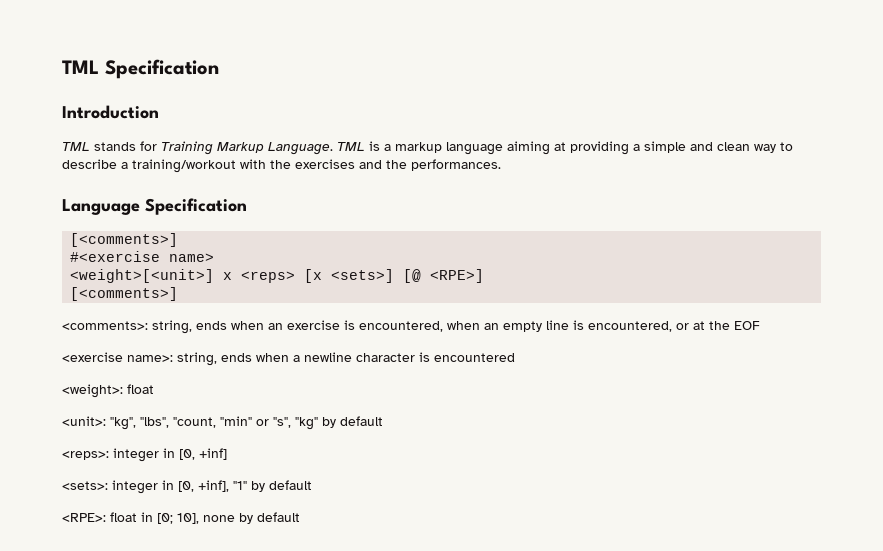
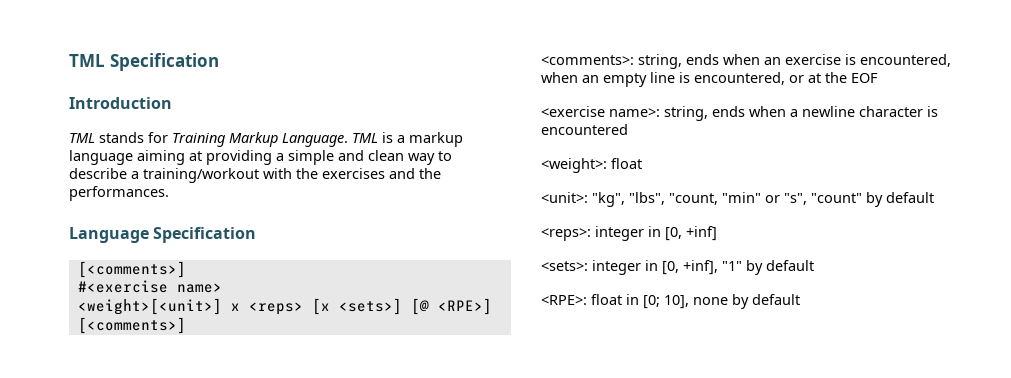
- <unit>: "kg", "lbs", "count, "min" or "s", "kg" by default
+ <unit>: "kg", "lbs", "count, "min" or "s", "count" by default

